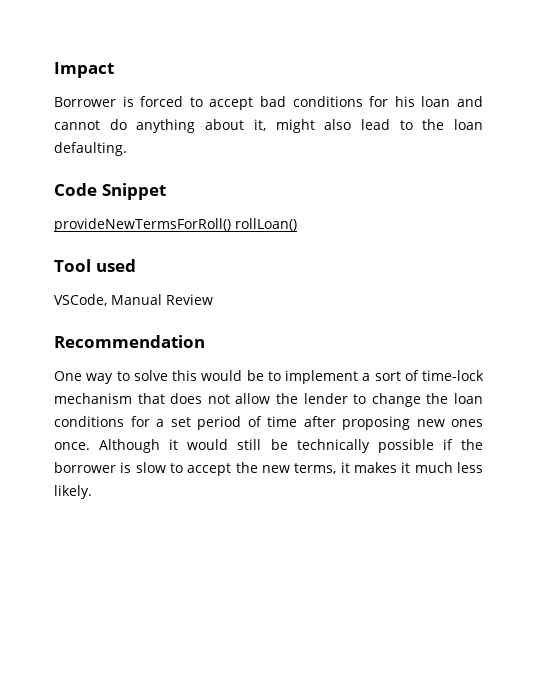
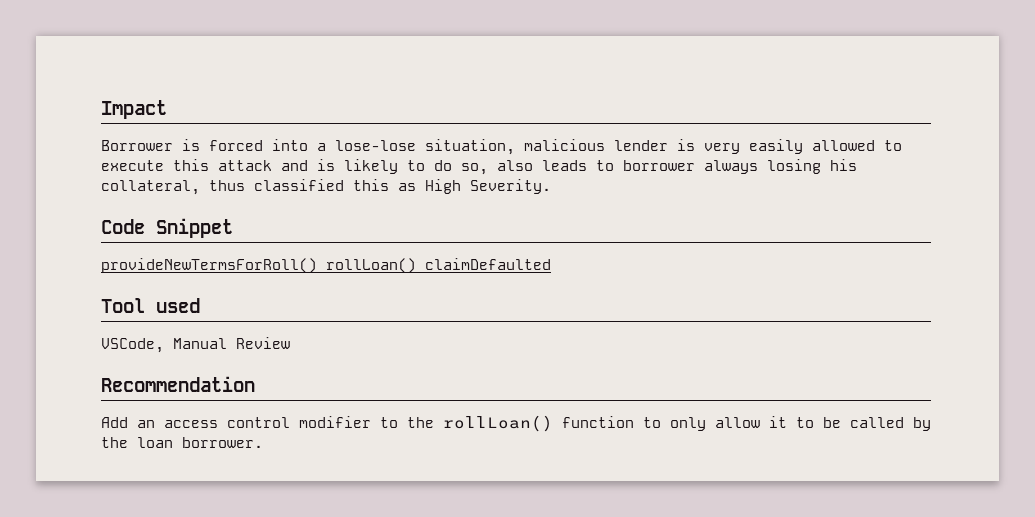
- Borrower is forced to accept bad conditions for his loan and cannot do anything about it, might also lead to the loan defaulting.
+ Borrower is forced into a lose-lose situation, malicious lender is very easily allowed to execute this attack and is likely to do so, also leads to borrower always losing his collateral, thus classified this as High Severity.
- provideNewTermsForRoll() rollLoan()
+ provideNewTermsForRoll() rollLoan() claimDefaulted
- One way to solve this would be to implement a sort of time-lock mechanism that does not allow the lender to change the loan conditions for a set period of time after proposing new ones once. Although it would still be technically possible if the borrower is slow to accept the new terms, it makes it much less likely.
+ Add an access control modifier to the rollLoan() function to only allow it to be called by the loan borrower.

